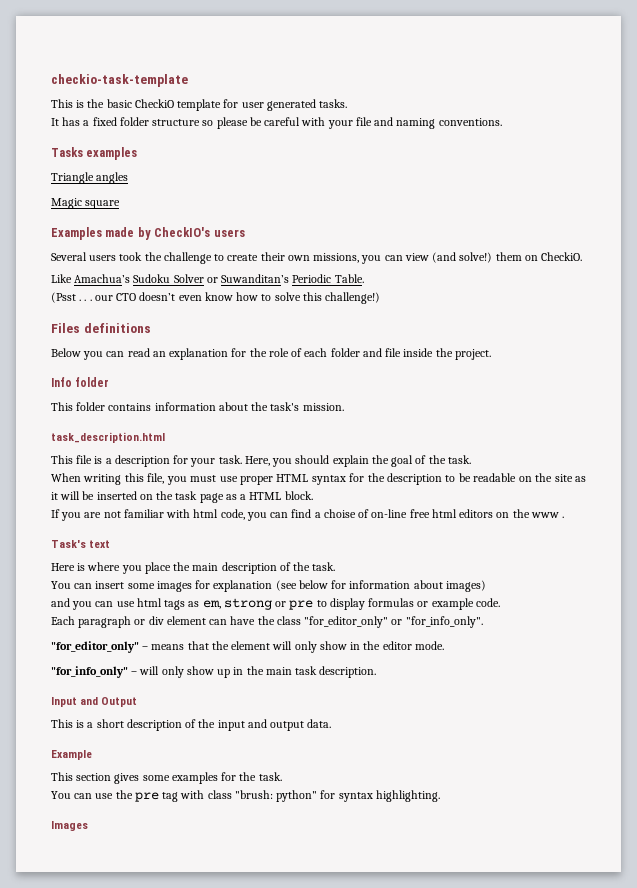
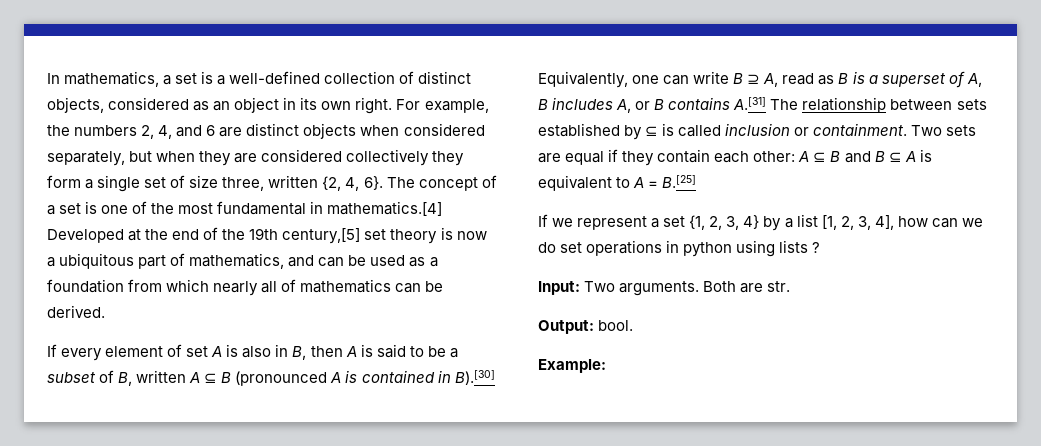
- checkio-task-template
- This is the basic CheckiO template for user generated tasks.
- It has a fixed folder structure so please be careful with your file and naming conventions.
- Tasks examples
- Triangle angles
- Magic square
- Examples made by CheckIO's users
- Several users took the challenge to create their own missions, you can view (and solve!) them on CheckiO.
- Like Amachua’s Sudoku Solver or Suwanditan’s Periodic Table.
- (Psst . . . our CTO doesn’t even know how to solve this challenge!)
- Files definitions
- Below you can read an explanation for the role of each folder and file inside the project.
- Info folder
- This folder contains information about the task's mission.
- task_description.html
- This file is a description for your task. Here, you should explain the goal of the task.
- When writing this file, you must use proper HTML syntax for the description to be readable on the site as it will be inserted on the task page as a HTML block.
- If you are not familiar with html code, you can find a choise of on-line free html editors on the www .
- Task's text
- Here is where you place the main description of the task.
- You can insert some images for explanation (see below for information about images)
- and you can use html tags as em, strong or pre to display formulas or example code.
- Each paragraph or div element can have the class "for_editor_only" or "for_info_only".
- "for_editor_only" – means that the element will only show in the editor mode.
- "for_info_only" – will only show up in the main task description.
- Input and Output
- This is a short description of the input and output data.
- Example
- This section gives some examples for the task.
- You can use the pre tag with class "brush: python" for syntax highlighting.
- Images
+ In mathematics, a set is a well-defined collection of distinct objects, considered as an object in its own right. For example, the numbers 2, 4, and 6 are distinct objects when considered separately, but when they are considered collectively they form a single set of size three, written {2, 4, 6}. The concept of a set is one of the most fundamental in mathematics.[4] Developed at the end of the 19th century,[5] set theory is now a ubiquitous part of mathematics, and can be used as a foundation from which nearly all of mathematics can be derived.
+ If every element of set A is also in B, then A is said to be a subset of B, written A ⊆ B (pronounced A is contained in B).[30] Equivalently, one can write B ⊇ A, read as B is a superset of A, B includes A, or B contains A.[31] The relationship between sets established by ⊆ is called inclusion or containment. Two sets are equal if they contain each other: A ⊆ B and B ⊆ A is equivalent to A = B.[25]
+ If we represent a set {1, 2, 3, 4} by a list [1, 2, 3, 4], how can we do set operations in python using lists ?
+ Input: Two arguments. Both are str.
+ Output: bool.
+ Example:

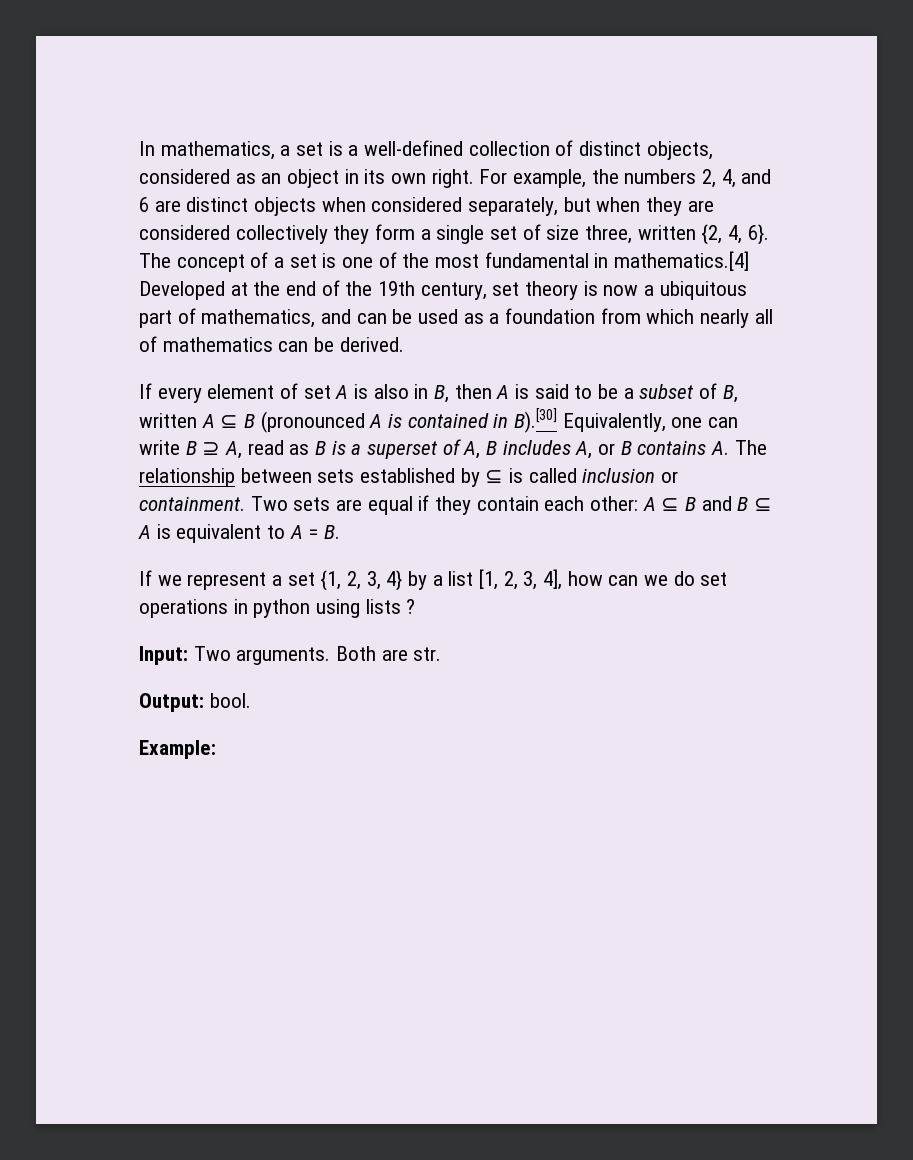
- The concept of a set is one of the most fundamental in mathematics.[4] Developed at the end of the 19th century,[5] set theory is now a ubiquitous part of mathematics, and can be used as a foundation from which nearly all of mathematics can be derived.
+ The concept of a set is one of the most fundamental in mathematics.[4] Developed at the end of the 19th century, set theory is now a ubiquitous part of mathematics, and can be used as a foundation from which nearly all of mathematics can be derived.
- If every element of set A is also in B, then A is said to be a subset of B, written A ⊆ B (pronounced A is contained in B).[30] Equivalently, one can write B ⊇ A, read as B is a superset of A, B includes A, or B contains A.[31] The relationship between sets established by ⊆ is called inclusion or containment.
+ If every element of set A is also in B, then A is said to be a subset of B, written A ⊆ B (pronounced A is contained in B).[30] Equivalently, one can write B ⊇ A, read as B is a superset of A, B includes A, or B contains A. The relationship between sets established by ⊆ is called inclusion or containment.
- Two sets are equal if they contain each other: A ⊆ B and B ⊆ A is equivalent to A = B.[25]
+ Two sets are equal if they contain each other: A ⊆ B and B ⊆ A is equivalent to A = B.

